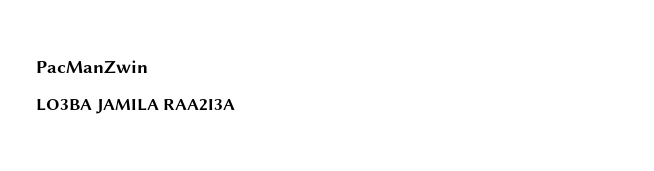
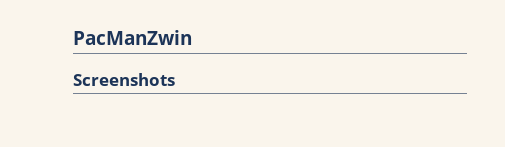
- LO3BA JAMILA RAA2I3A
+ Screenshots

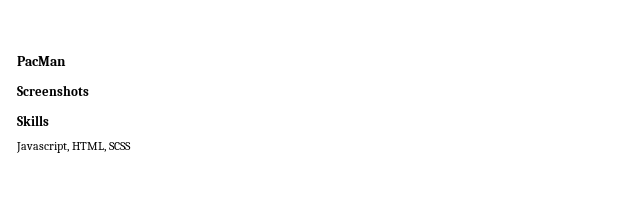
- PacManZwin
+ PacMan
+ Skills
+ Javascript, HTML, SCSS

